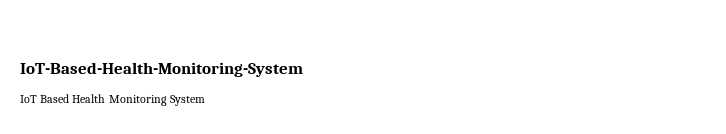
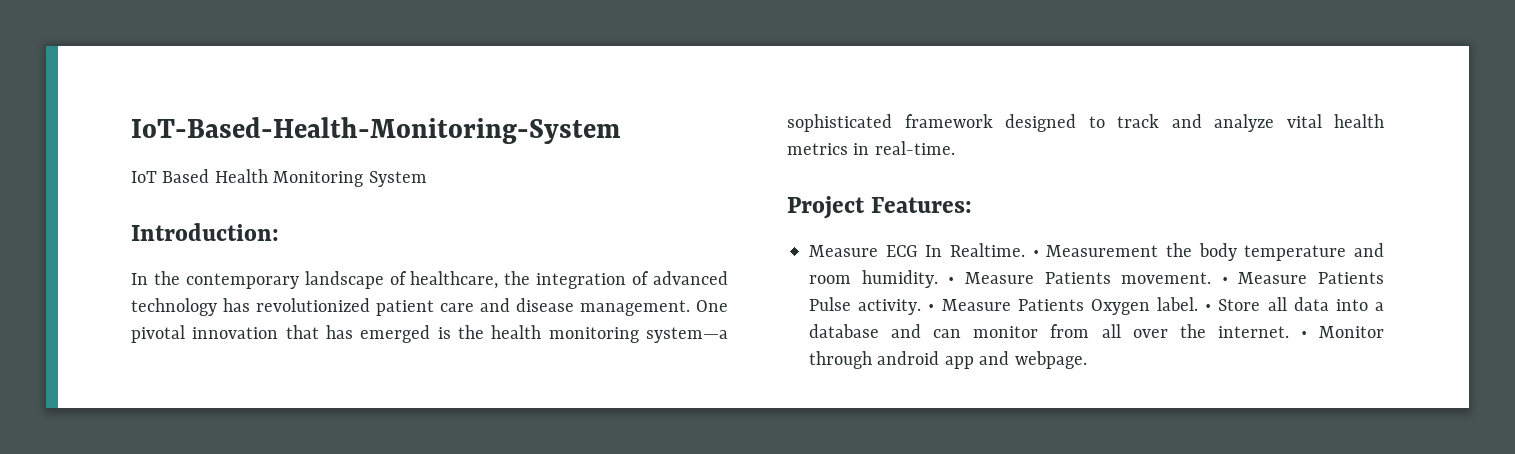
+ Introduction:
+ In the contemporary landscape of healthcare, the integration of advanced technology has revolutionized patient care and disease management. One pivotal innovation that has emerged is the health monitoring system—a sophisticated framework designed to track and analyze vital health metrics in real-time.
+ Project Features:
+ Measure ECG In Realtime. • Measurement the body temperature and room humidity. • Measure Patients movement. • Measure Patients Pulse activity. • Measure Patients Oxygen label. • Store all data into a database and can monitor from all over the internet. • Monitor through android app and webpage.

